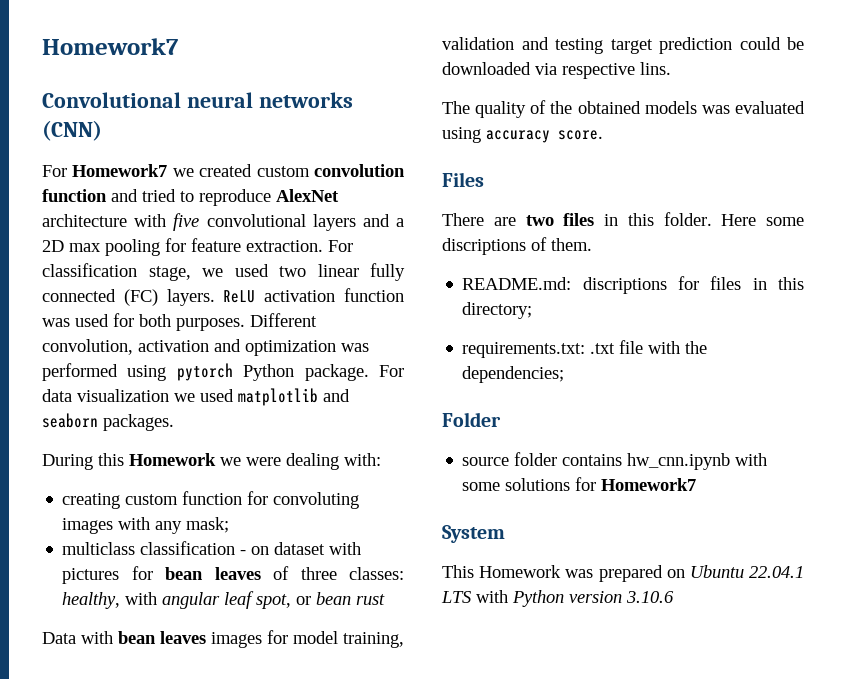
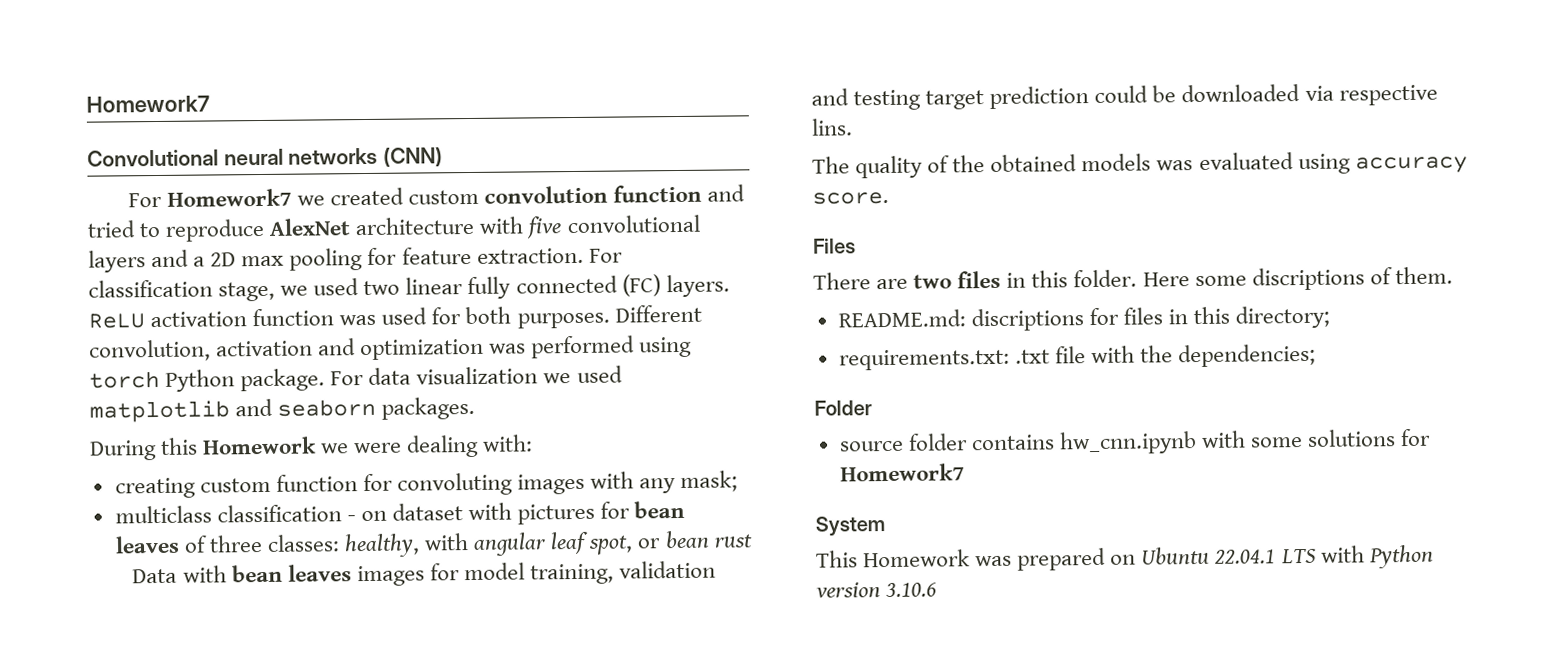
- Different convolution, activation and optimization was performed using pytorch Python package.
+ Different convolution, activation and optimization was performed using torch Python package.

